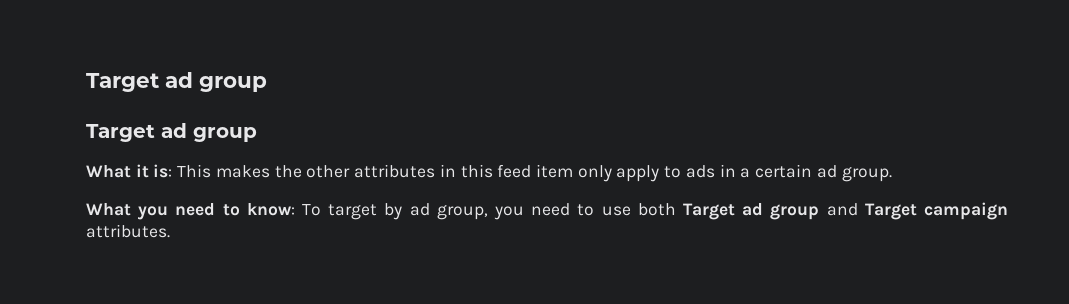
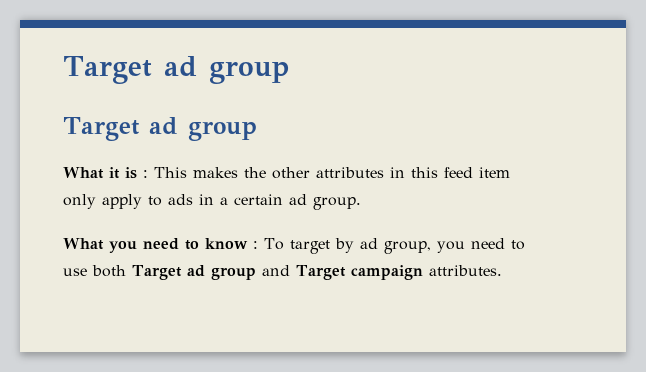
- What it is: This makes the other attributes in this feed item only apply to ads in a certain ad group.
+ What it is : This makes the other attributes in this feed item only apply to ads in a certain ad group.
- What you need to know: To target by ad group, you need to use both Target ad group and Target campaign attributes.
+ What you need to know : To target by ad group, you need to use both Target ad group and Target campaign attributes.

